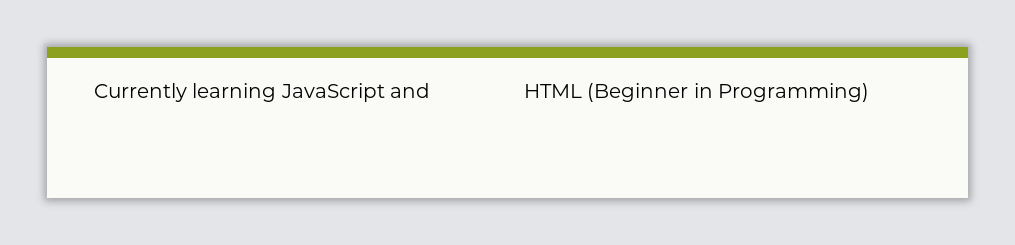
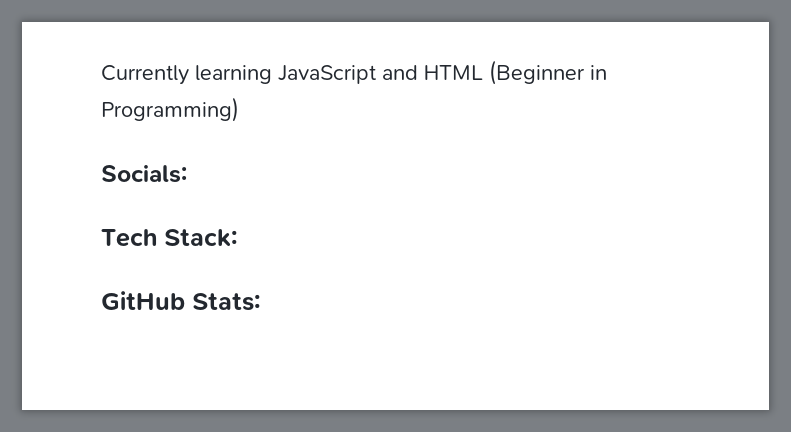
+ Socials:
+ Tech Stack:
+ GitHub Stats:

